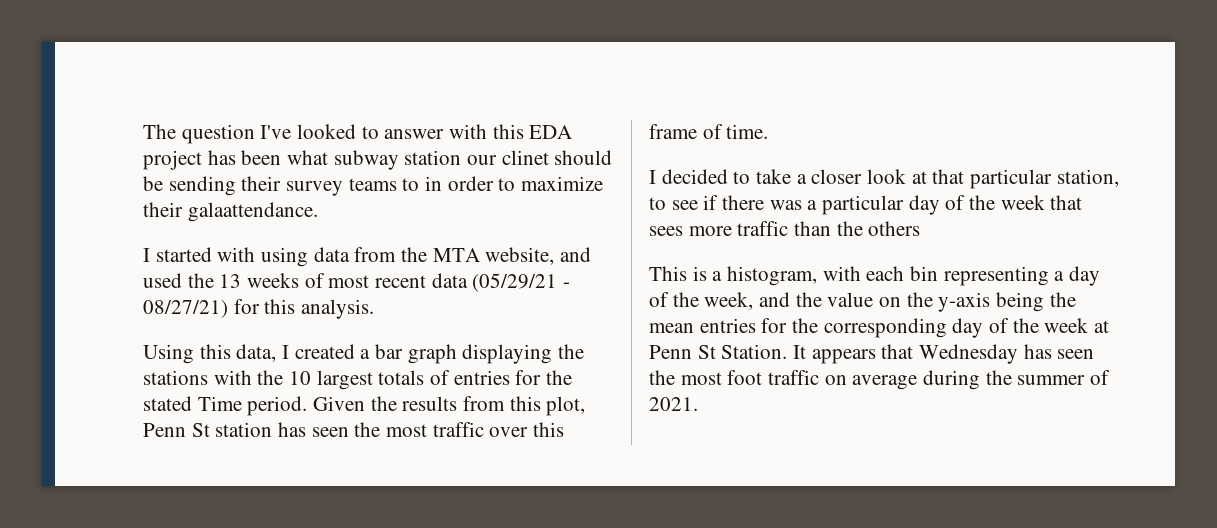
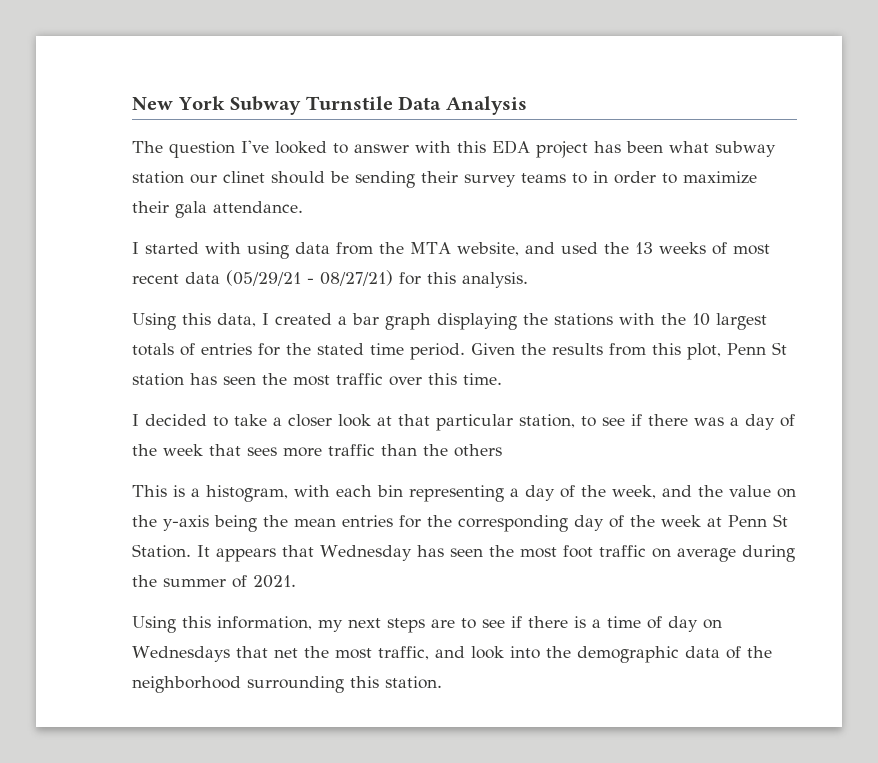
+ New York Subway Turnstile Data Analysis
- The question I've looked to answer with this EDA project has been what subway station our clinet should be sending their survey teams to in order to maximize their galaattendance.
+ The question I've looked to answer with this EDA project has been what subway station our clinet should be sending their survey teams to in order to maximize their gala attendance.
- Using this data, I created a bar graph displaying the stations with the 10 largest totals of entries for the stated Time period.
+ Using this data, I created a bar graph displaying the stations with the 10 largest totals of entries for the stated time period.
- Given the results from this plot, Penn St station has seen the most traffic over this frame of time.
+ Given the results from this plot, Penn St station has seen the most traffic over this time.
- I decided to take a closer look at that particular station, to see if there was a particular day of the week that sees more traffic than the others
+ I decided to take a closer look at that particular station, to see if there was a day of the week that sees more traffic than the others
+ Using this information, my next steps are to see if there is a time of day on Wednesdays that net the most traffic, and look into the demographic data of the neighborhood surrounding this station.

